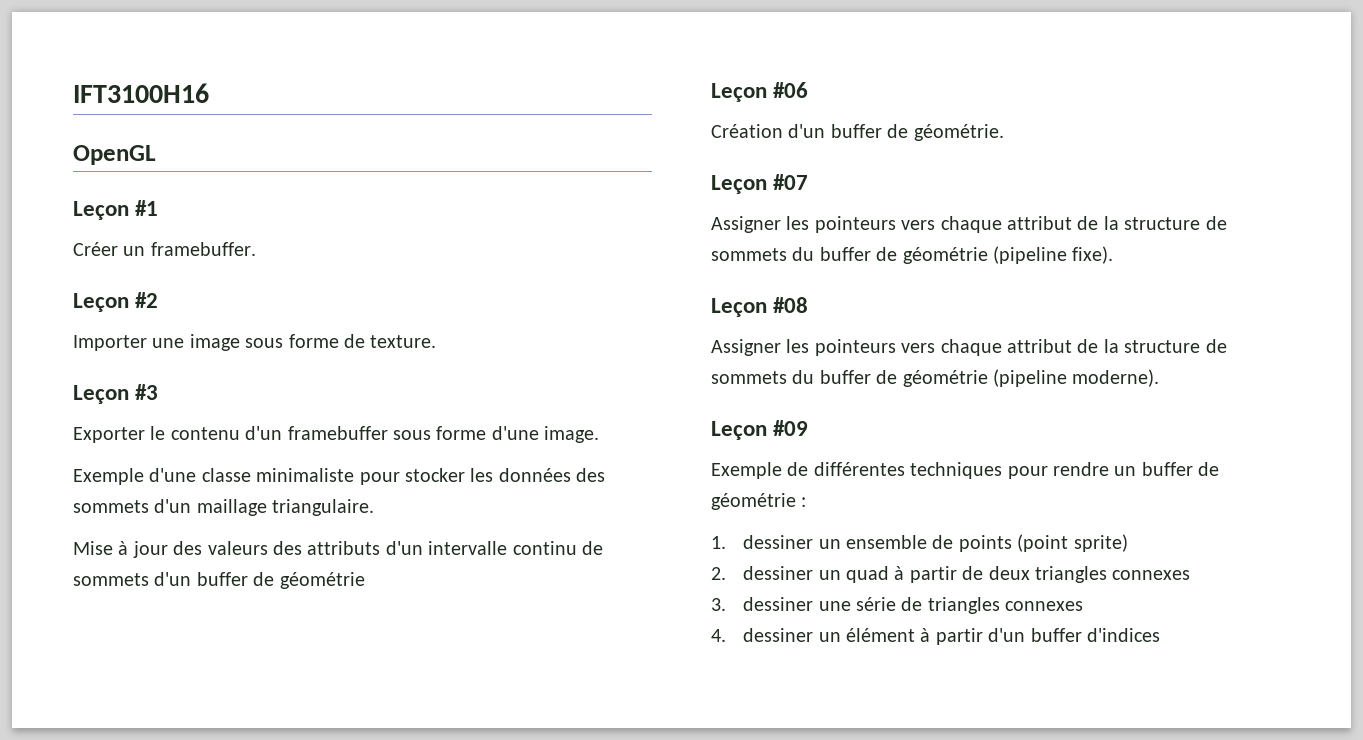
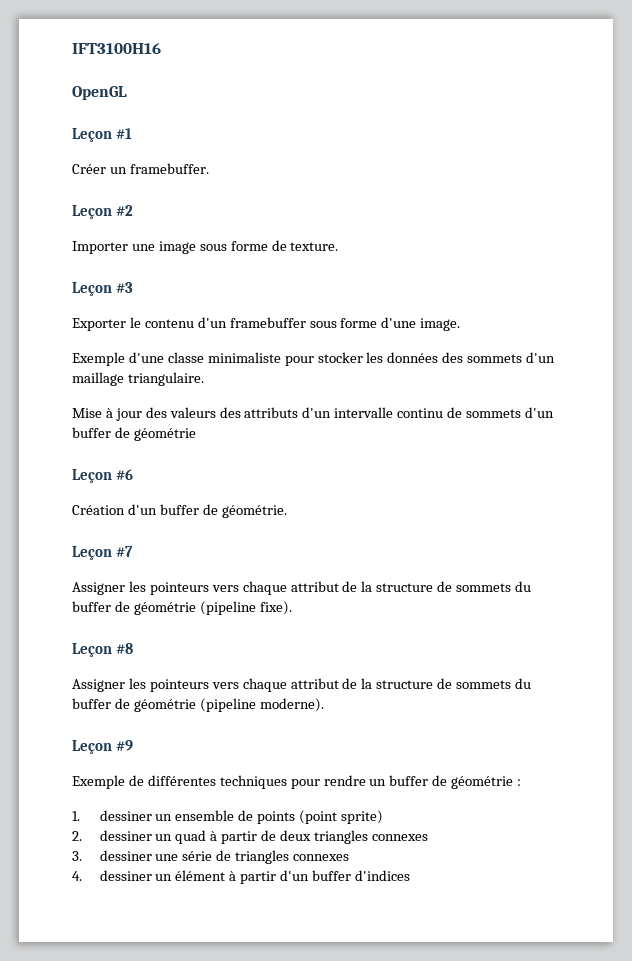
- Leçon #06
+ Leçon #6
- Leçon #07
+ Leçon #7
- Leçon #08
+ Leçon #8
- Leçon #09
+ Leçon #9

